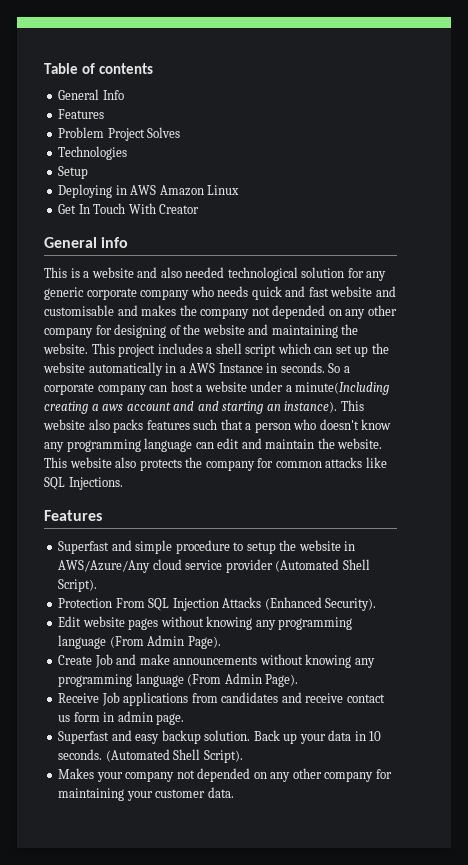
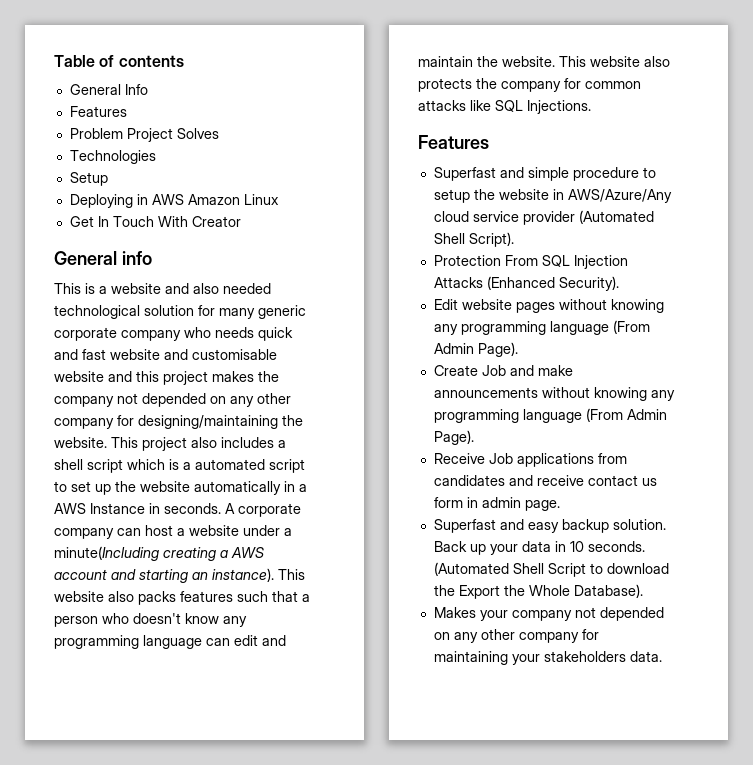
- This is a website and also needed technological solution for any generic corporate company who needs quick and fast website and customisable and makes the company not depended on any other company for designing of the website and maintaining the website.
+ This is a website and also needed technological solution for many generic corporate company who needs quick and fast website and customisable website and this project makes the company not depended on any other company for designing/maintaining the website.
- This project includes a shell script which can set up the website automatically in a AWS Instance in seconds.
+ This project also includes a shell script which is a automated script to set up the website automatically in a AWS Instance in seconds.
- So a corporate company can host a website under a minute(Including creating a aws account and and starting an instance).
+ A corporate company can host a website under a minute(Including creating a AWS account and starting an instance).
- Back up your data in 10 seconds. (Automated Shell Script).
+ Back up your data in 10 seconds. (Automated Shell Script to download the Export the Whole Database).
- Makes your company not depended on any other company for maintaining your customer data.
+ Makes your company not depended on any other company for maintaining your stakeholders data.

